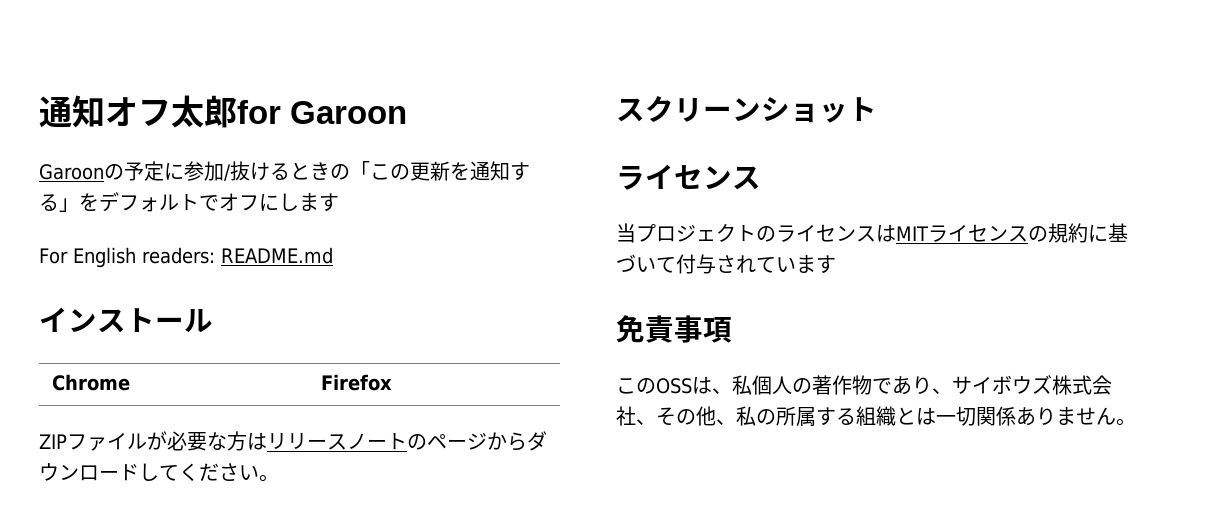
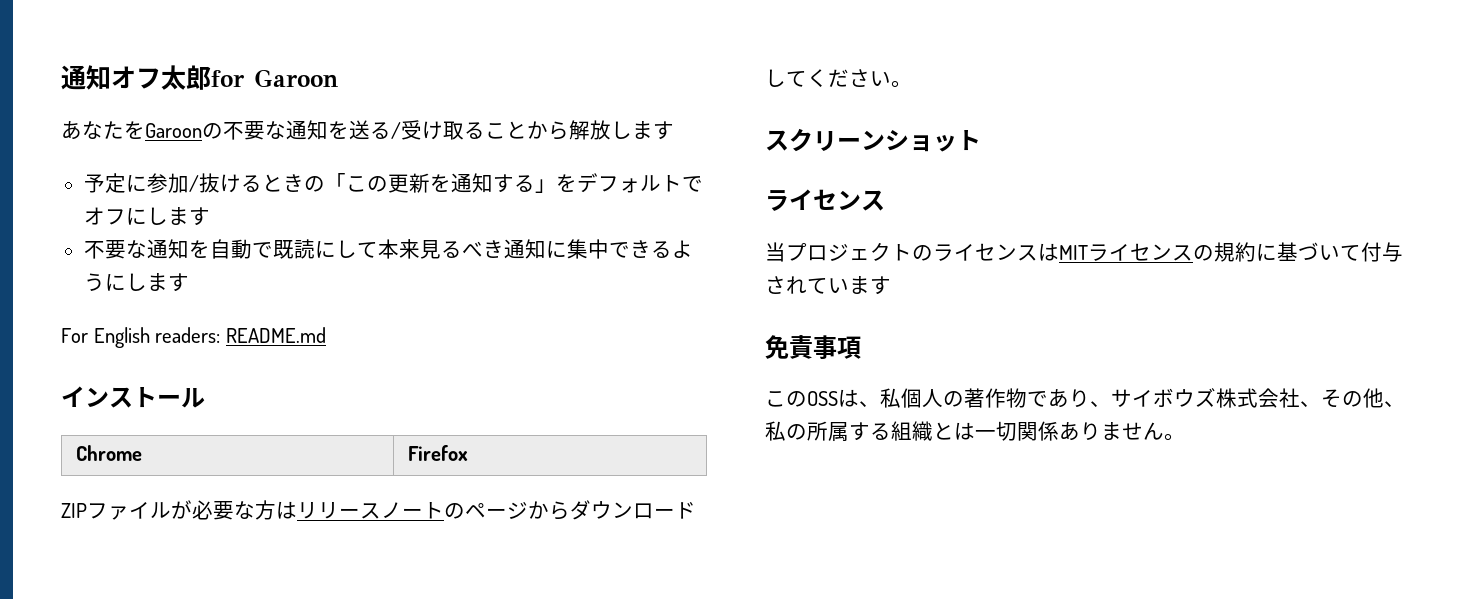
- Garoonの予定に参加/抜けるときの「この更新を通知する」をデフォルトでオフにします
+ あなたをGaroonの不要な通知を送る/受け取ることから解放します
+ 予定に参加/抜けるときの「この更新を通知する」をデフォルトでオフにします
+ 不要な通知を自動で既読にして本来見るべき通知に集中できるようにします

